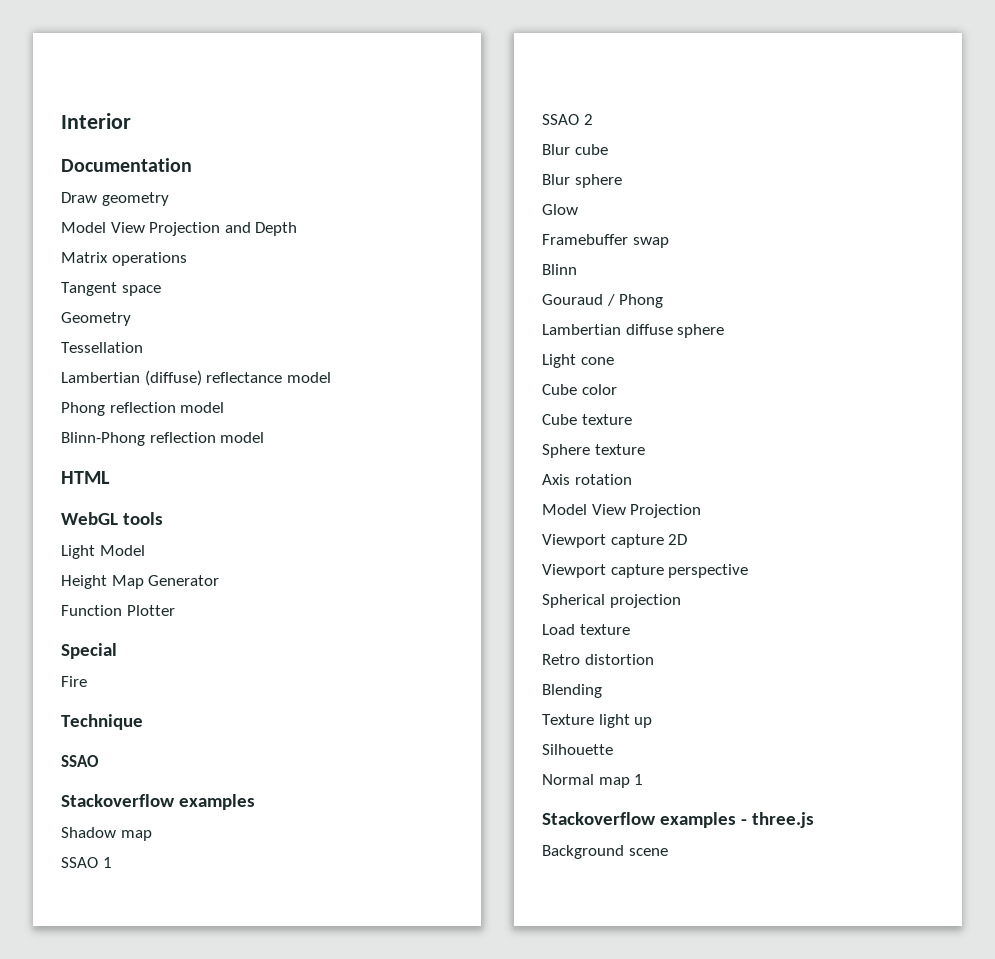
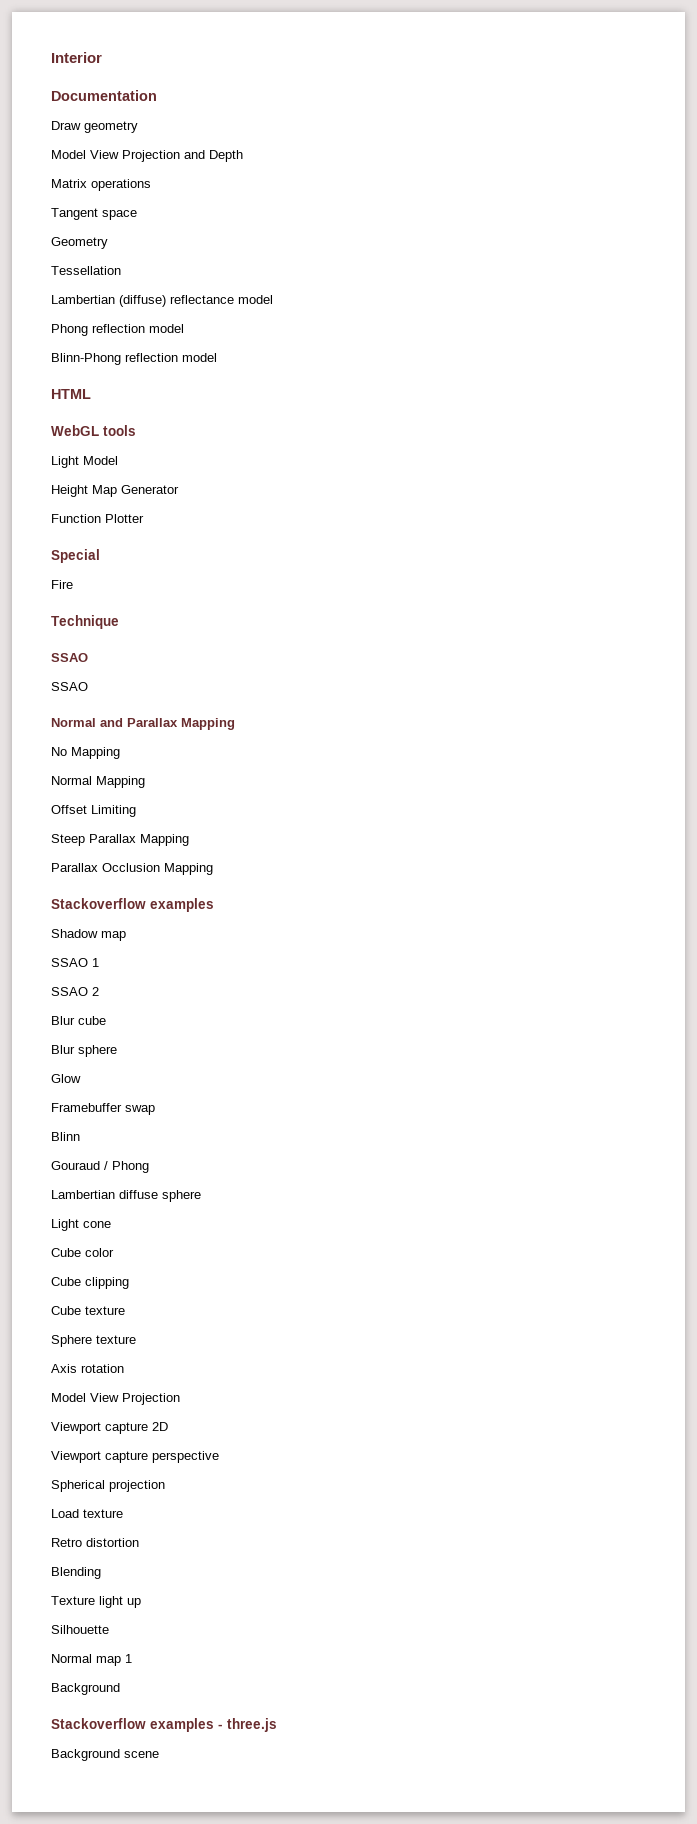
  Technique
  SSAO
+ SSAO
+ Normal and Parallax Mapping
+ No Mapping
+ Normal Mapping
+ Offset Limiting
+ Steep Parallax Mapping
+ Parallax Occlusion Mapping
+ Cube clipping
  Normal map 1
+ Background

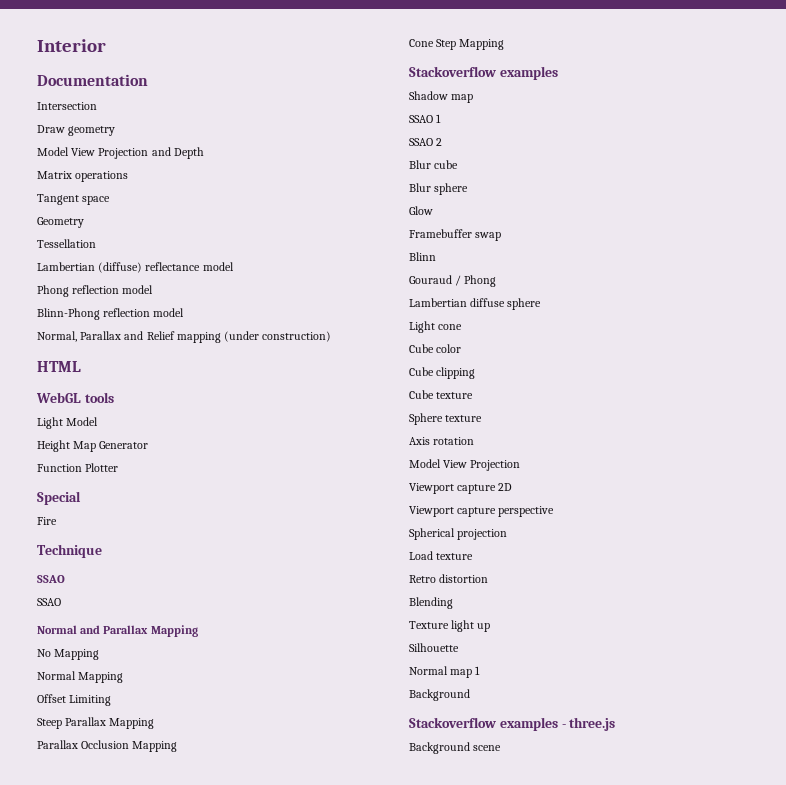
+ Intersection
+ Normal, Parallax and Relief mapping (under construction)
+ Cone Step Mapping

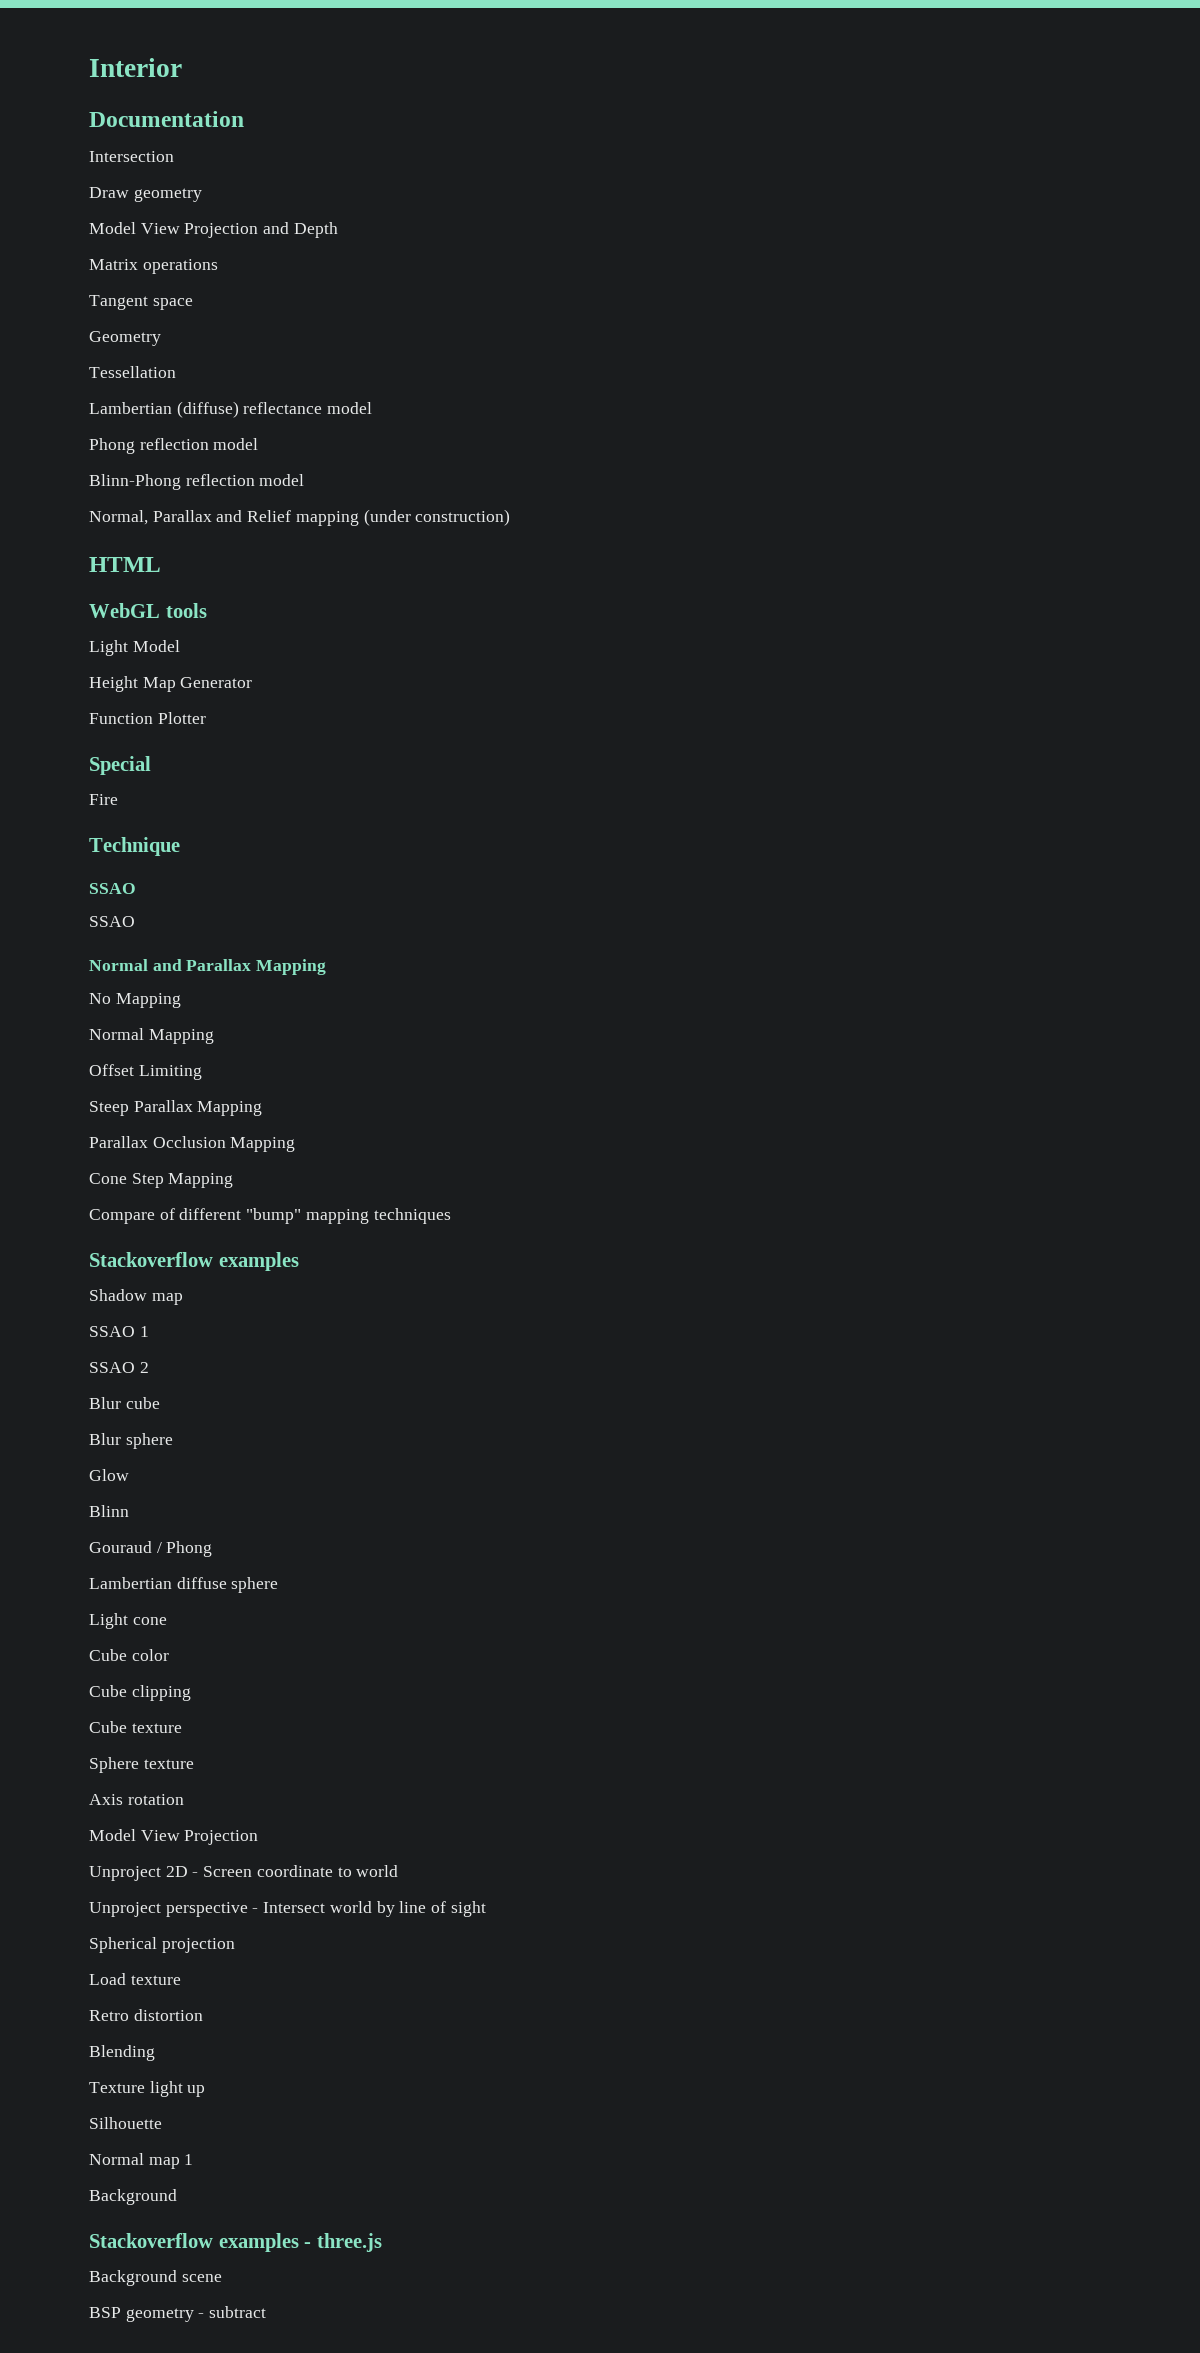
+ Compare of different "bump" mapping techniques
- Framebuffer swap
- Viewport capture 2D
- Viewport capture perspective
+ Unproject 2D - Screen coordinate to world
+ Unproject perspective - Intersect world by line of sight
+ BSP geometry - subtract

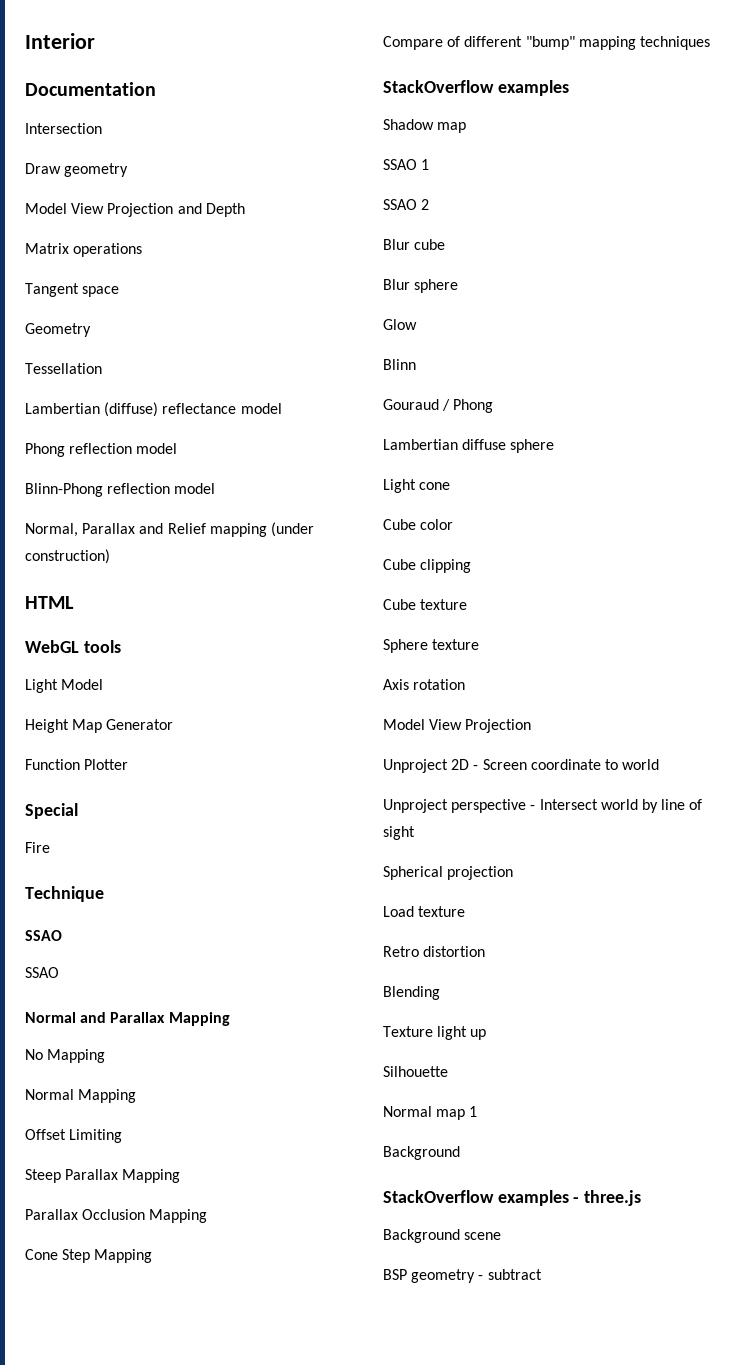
  Compare of different "bump" mapping techniques
- Stackoverflow examples
+ StackOverflow examples
- Stackoverflow examples - three.js
+ StackOverflow examples - three.js

